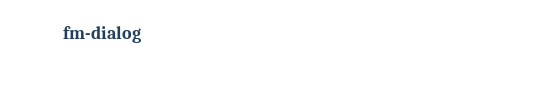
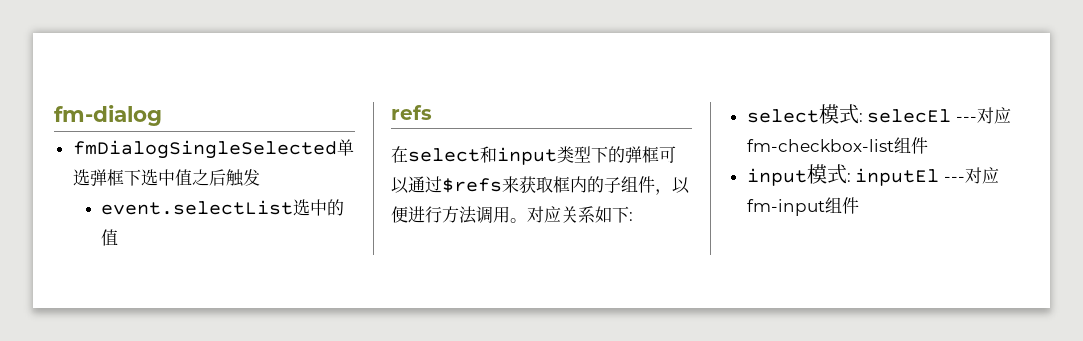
+ fmDialogSingleSelected单选弹框下选中值之后触发
+ event.selectList选中的值
+ refs
+ 在select和input类型下的弹框可以通过$refs来获取框内的子组件，以便进行方法调用。对应关系如下:
+ select模式: selecEl ---对应fm-checkbox-list组件
+ input模式: inputEl ---对应fm-input组件

